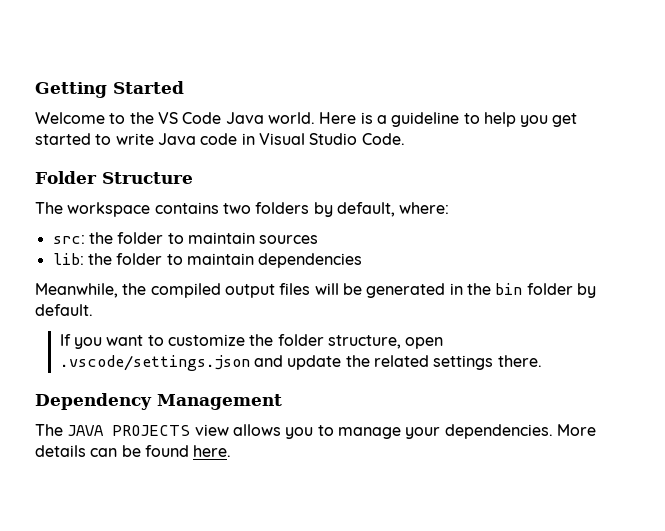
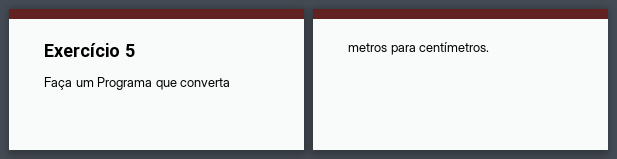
- Getting Started
- Welcome to the VS Code Java world. Here is a guideline to help you get started to write Java code in Visual Studio Code.
- Folder Structure
- The workspace contains two folders by default, where:
- src: the folder to maintain sources
- lib: the folder to maintain dependencies
- Meanwhile, the compiled output files will be generated in the bin folder by default.
- If you want to customize the folder structure, open .vscode/settings.json and update the related settings there.
- Dependency Management
- The JAVA PROJECTS view allows you to manage your dependencies. More details can be found here.
+ Exercício 5
+ Faça um Programa que converta metros para centímetros.

